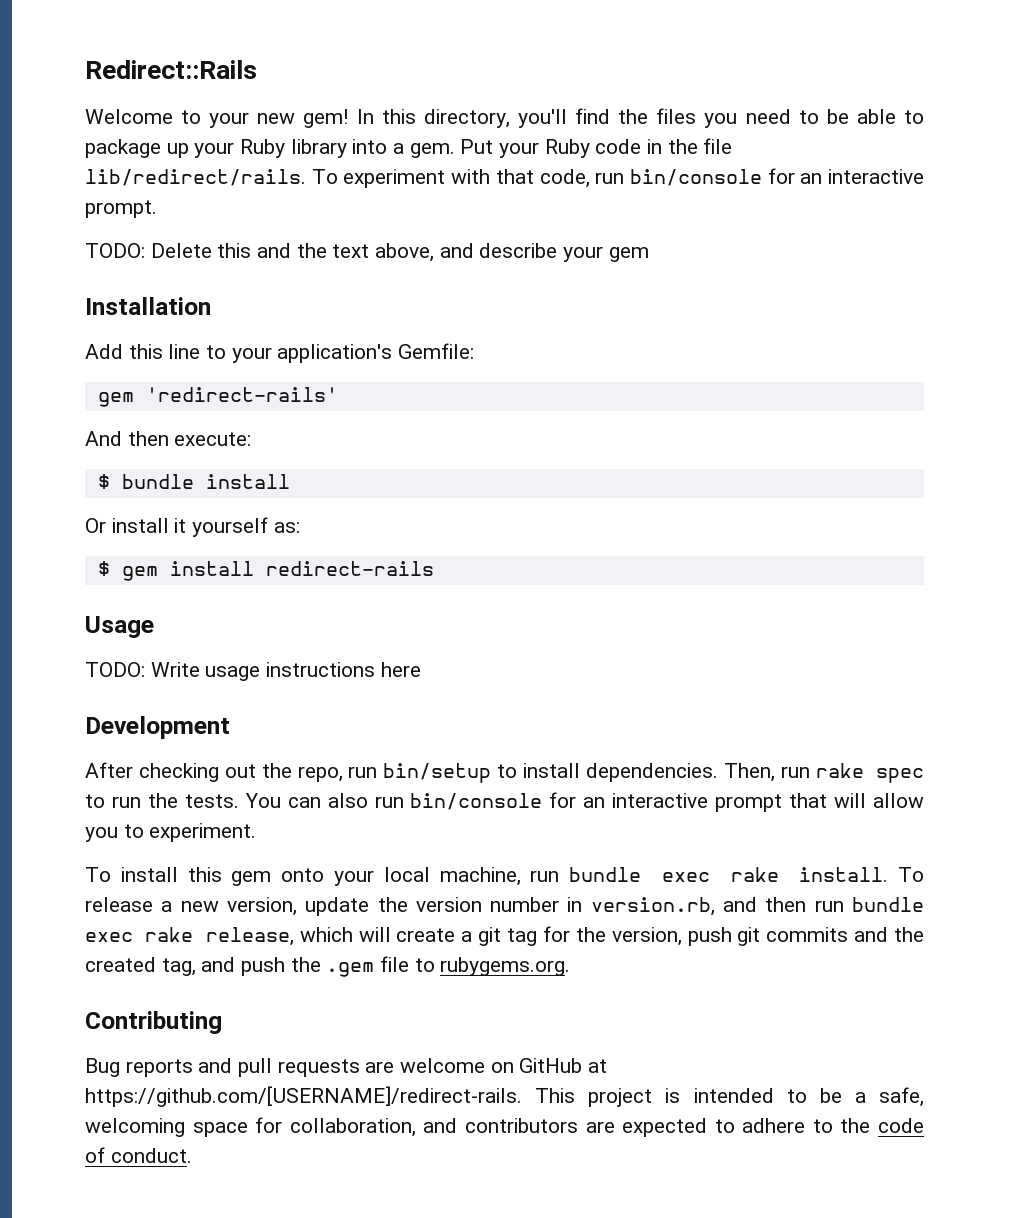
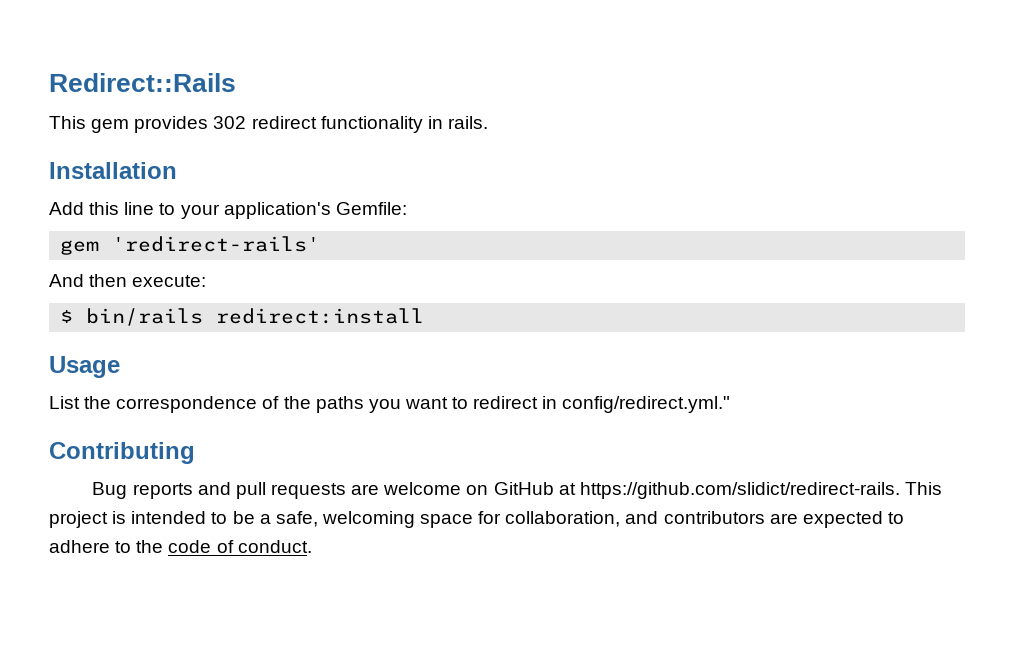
- Welcome to your new gem! In this directory, you'll find the files you need to be able to package up your Ruby library into a gem. Put your Ruby code in the file lib/redirect/rails. To experiment with that code, run bin/console for an interactive prompt.
- TODO: Delete this and the text above, and describe your gem
+ This gem provides 302 redirect functionality in rails.
- $ bundle install
- Or install it yourself as:
- $ gem install redirect-rails
+ $ bin/rails redirect:install
  Usage
- TODO: Write usage instructions here
- Development
- After checking out the repo, run bin/setup to install dependencies. Then, run rake spec to run the tests. You can also run bin/console for an interactive prompt that will allow you to experiment.
- To install this gem onto your local machine, run bundle exec rake install. To release a new version, update the version number in version.rb, and then run bundle exec rake release, which will create a git tag for the version, push git commits and the created tag, and push the .gem file to rubygems.org.
+ List the correspondence of the paths you want to redirect in config/redirect.yml."
- Bug reports and pull requests are welcome on GitHub at https://github.com/[USERNAME]/redirect-rails. This project is intended to be a safe, welcoming space for collaboration, and contributors are expected to adhere to the code of conduct.
+ Bug reports and pull requests are welcome on GitHub at https://github.com/slidict/redirect-rails. This project is intended to be a safe, welcoming space for collaboration, and contributors are expected to adhere to the code of conduct.

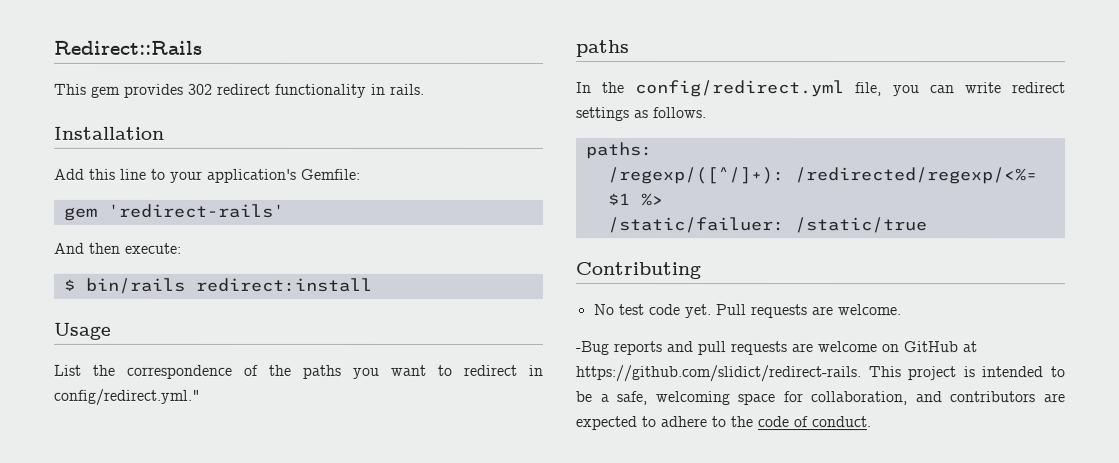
  List the correspondence of the paths you want to redirect in config/redirect.yml."
+ paths
+ In the config/redirect.yml file, you can write redirect settings as follows.
+ paths:
+ /regexp/([^/]+): /redirected/regexp/<%= $1 %>
+ /static/failuer: /static/true
  Contributing
- Bug reports and pull requests are welcome on GitHub at https://github.com/slidict/redirect-rails. This project is intended to be a safe, welcoming space for collaboration, and contributors are expected to adhere to the code of conduct.
+ No test code yet. Pull requests are welcome.
+ -Bug reports and pull requests are welcome on GitHub at https://github.com/slidict/redirect-rails. This project is intended to be a safe, welcoming space for collaboration, and contributors are expected to adhere to the code of conduct.

